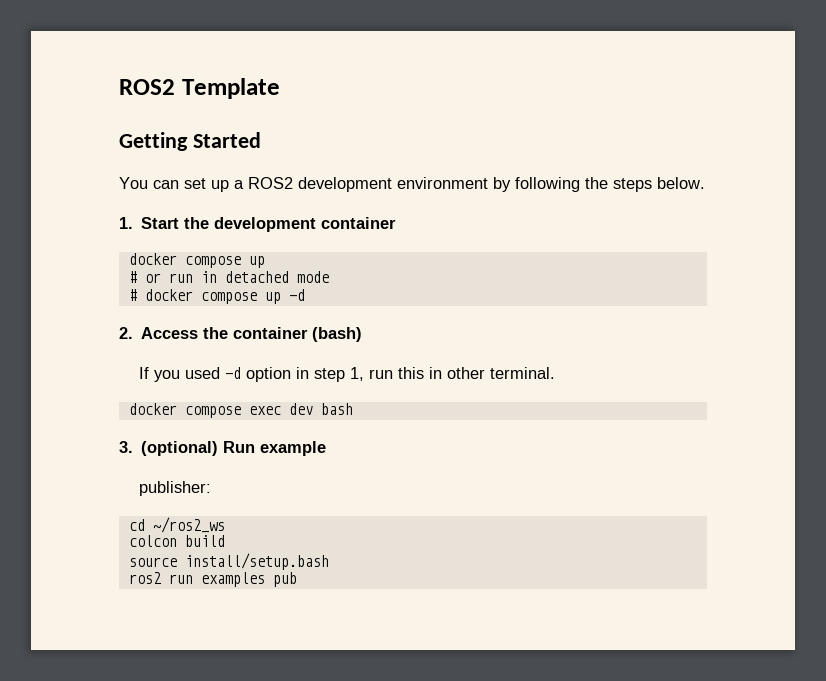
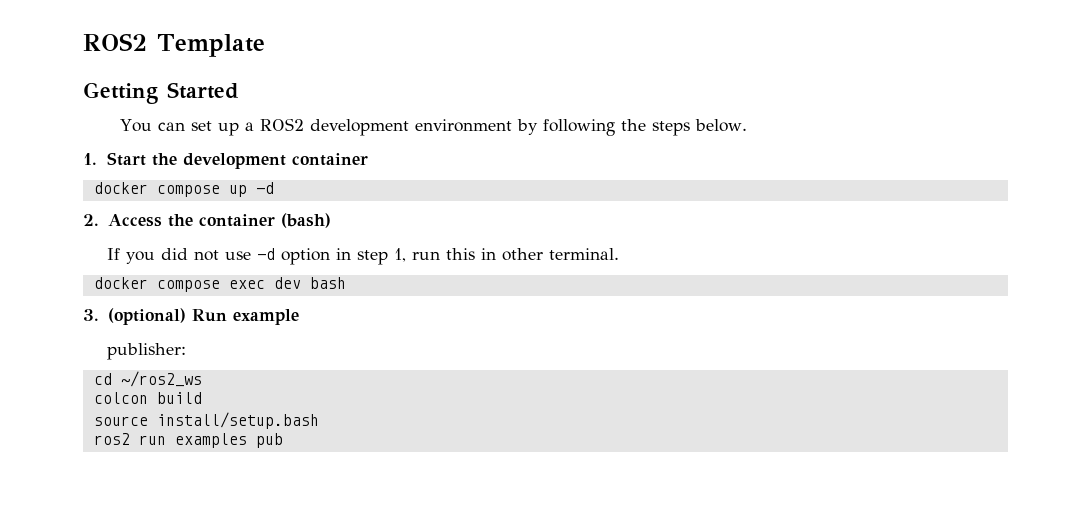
  1. Start the development container
- docker compose up
- # or run in detached mode
- # docker compose up -d
+ docker compose up -d
- If you used -d option in step 1, run this in other terminal.
+ If you did not use -d option in step 1, run this in other terminal.

